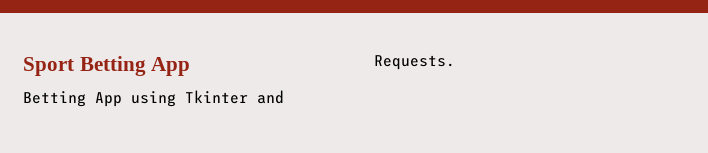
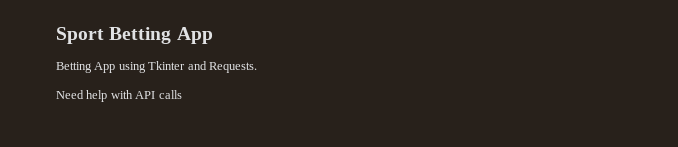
+ Need help with API calls

